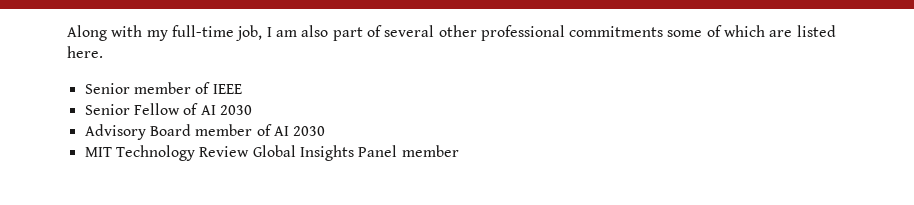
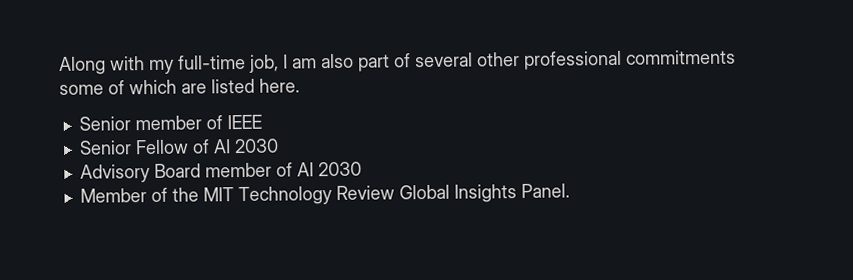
- MIT Technology Review Global Insights Panel member
+ Member of the MIT Technology Review Global Insights Panel.

